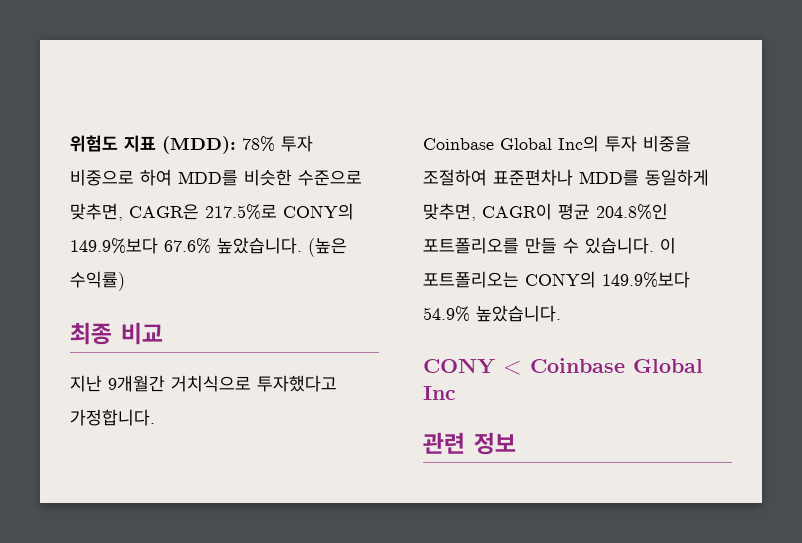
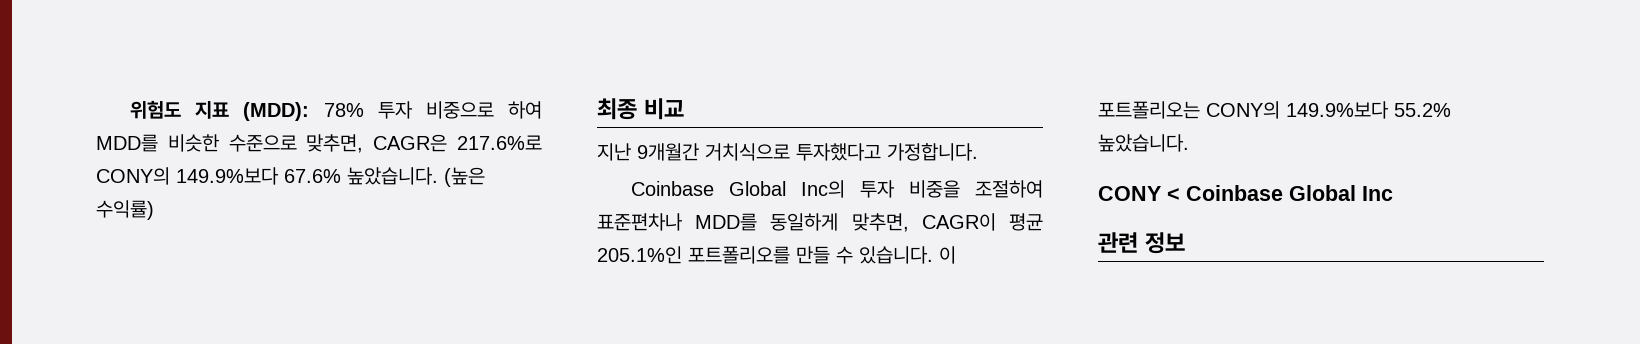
- 위험도 지표 (MDD): 78% 투자 비중으로 하여 MDD를 비슷한 수준으로 맞추면, CAGR은 217.5%로 CONY의 149.9%보다 67.6% 높았습니다.
+ 위험도 지표 (MDD): 78% 투자 비중으로 하여 MDD를 비슷한 수준으로 맞추면, CAGR은 217.6%로 CONY의 149.9%보다 67.6% 높았습니다.
- Coinbase Global Inc의 투자 비중을 조절하여 표준편차나 MDD를 동일하게 맞추면, CAGR이 평균 204.8%인 포트폴리오를 만들 수 있습니다.
+ Coinbase Global Inc의 투자 비중을 조절하여 표준편차나 MDD를 동일하게 맞추면, CAGR이 평균 205.1%인 포트폴리오를 만들 수 있습니다.
- 이 포트폴리오는 CONY의 149.9%보다 54.9% 높았습니다.
+ 이 포트폴리오는 CONY의 149.9%보다 55.2% 높았습니다.

